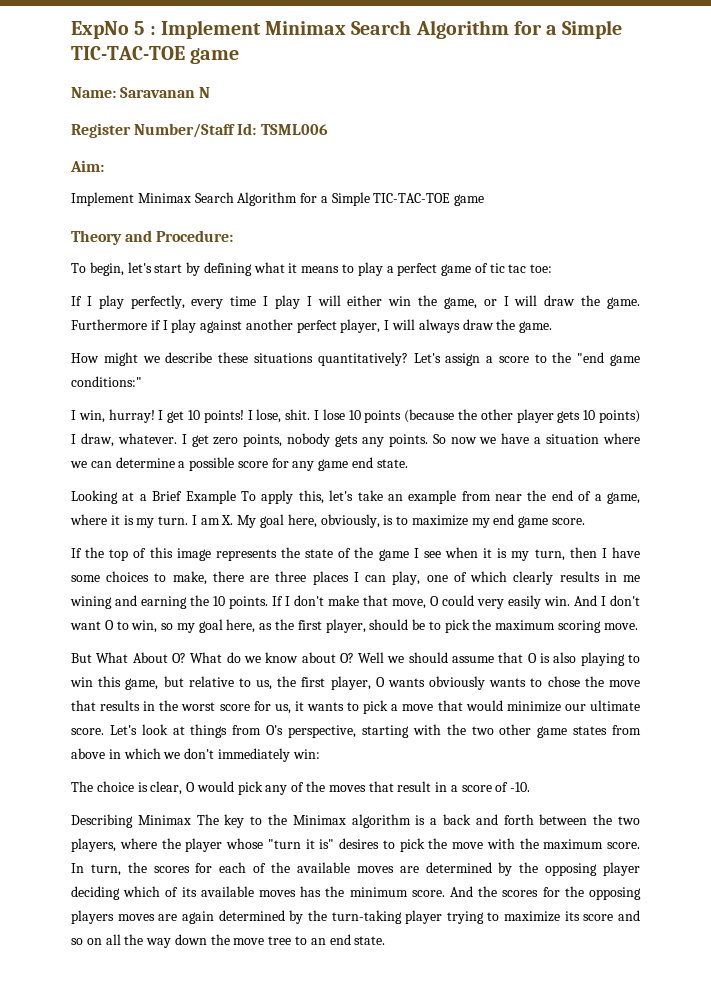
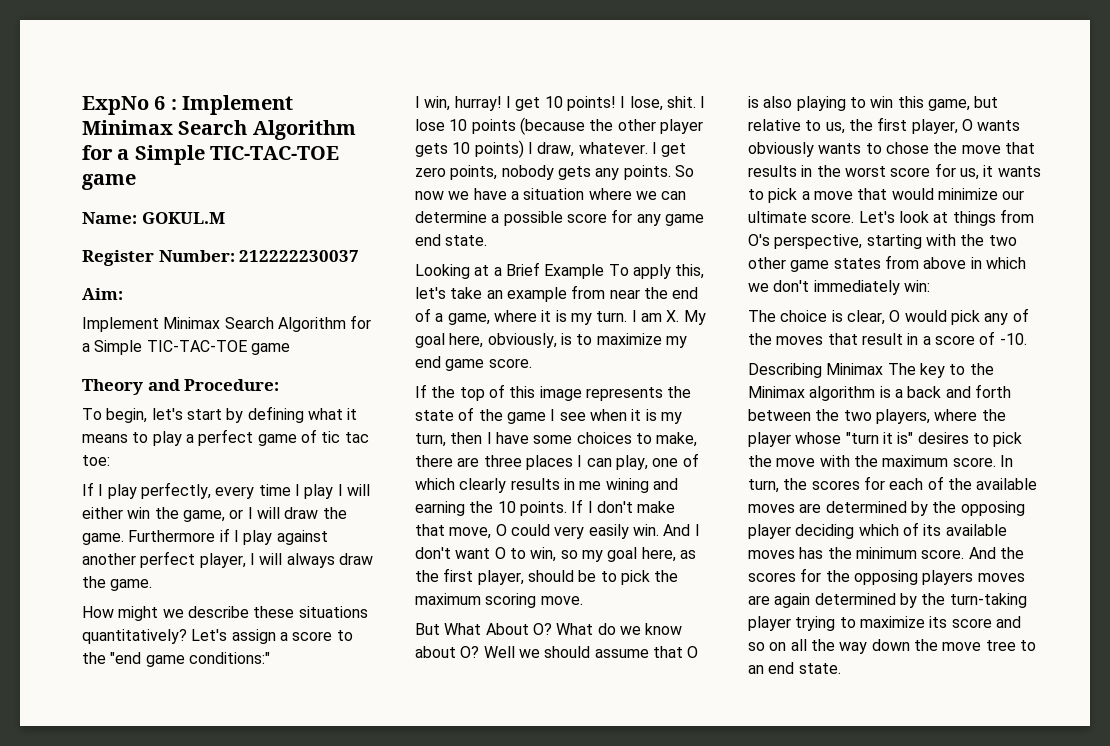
- ExpNo 5 : Implement Minimax Search Algorithm for a Simple TIC-TAC-TOE game
+ ExpNo 6 : Implement Minimax Search Algorithm for a Simple TIC-TAC-TOE game
- Name: Saravanan N
+ Name: GOKUL.M
- Register Number/Staff Id: TSML006
+ Register Number: 212222230037

